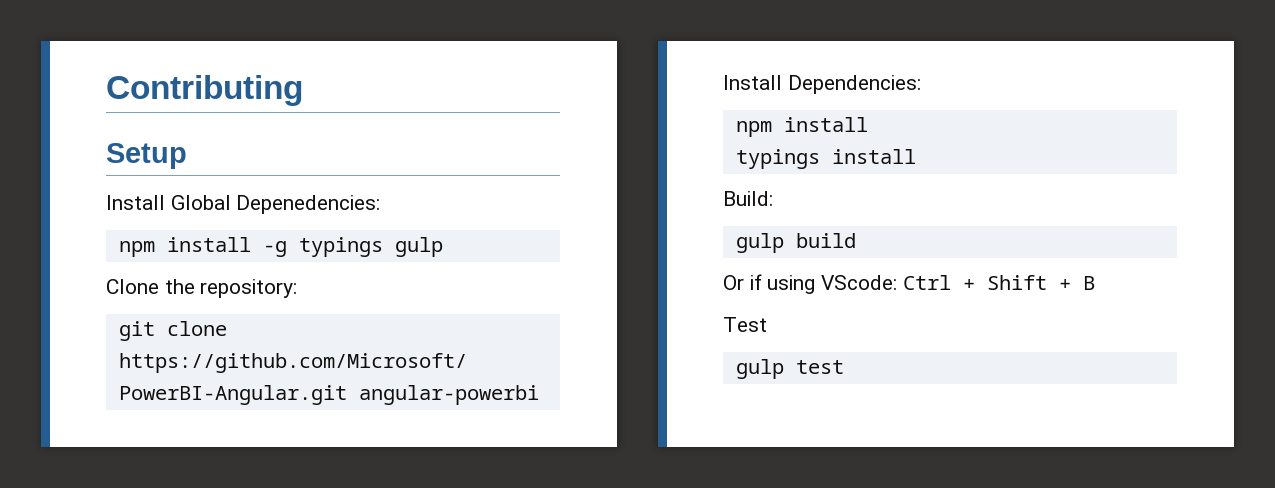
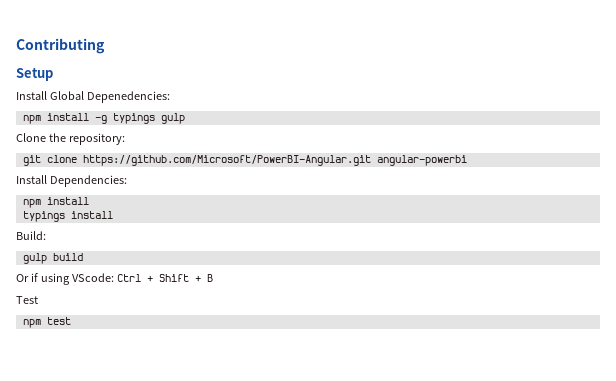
- gulp test
+ npm test

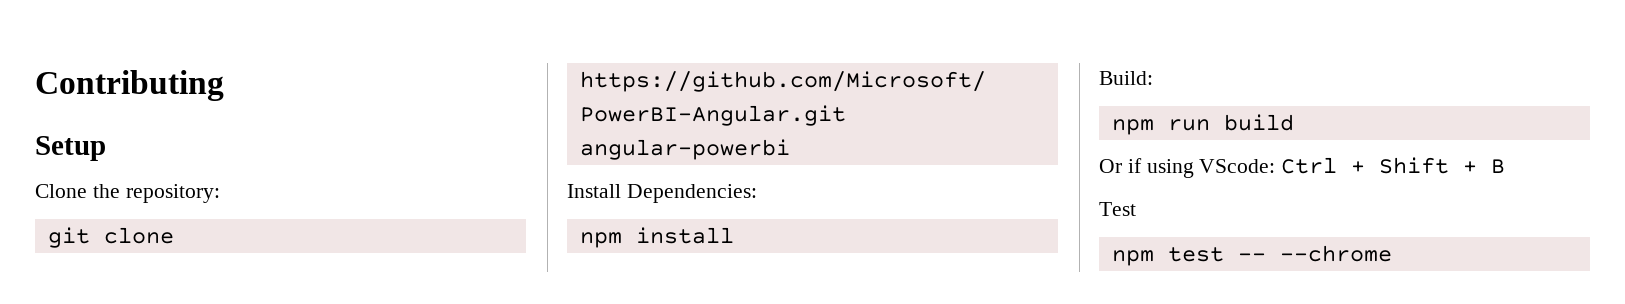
- Install Global Depenedencies:
- npm install -g typings gulp
- typings install
- gulp build
+ npm run build
- npm test
+ npm test -- --chrome

